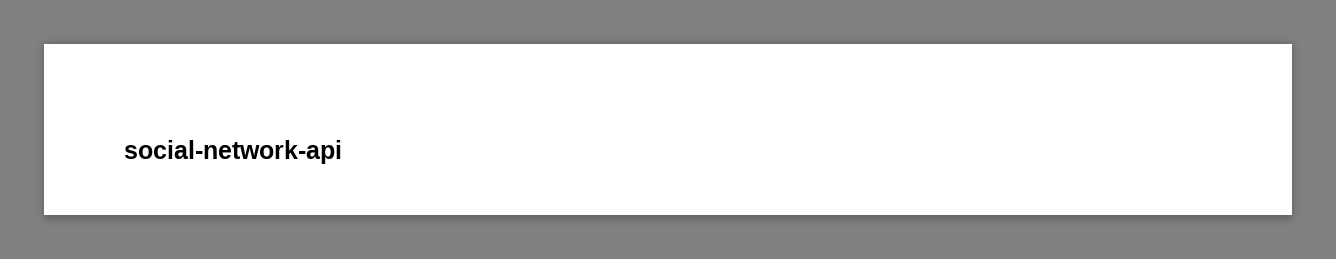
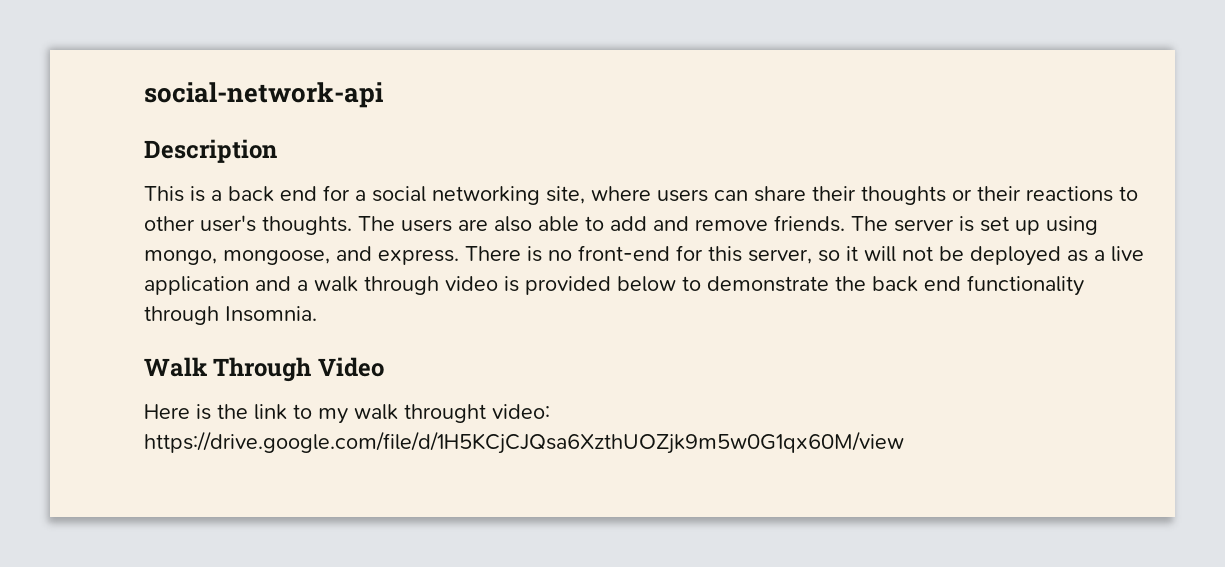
+ Description
+ This is a back end for a social networking site, where users can share their thoughts or their reactions to other user's thoughts. The users are also able to add and remove friends. The server is set up using mongo, mongoose, and express. There is no front-end for this server, so it will not be deployed as a live application and a walk through video is provided below to demonstrate the back end functionality through Insomnia.
+ Walk Through Video
+ Here is the link to my walk throught video: https://drive.google.com/file/d/1H5KCjCJQsa6XzthUOZjk9m5w0G1qx60M/view

